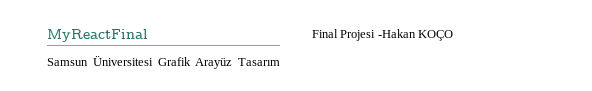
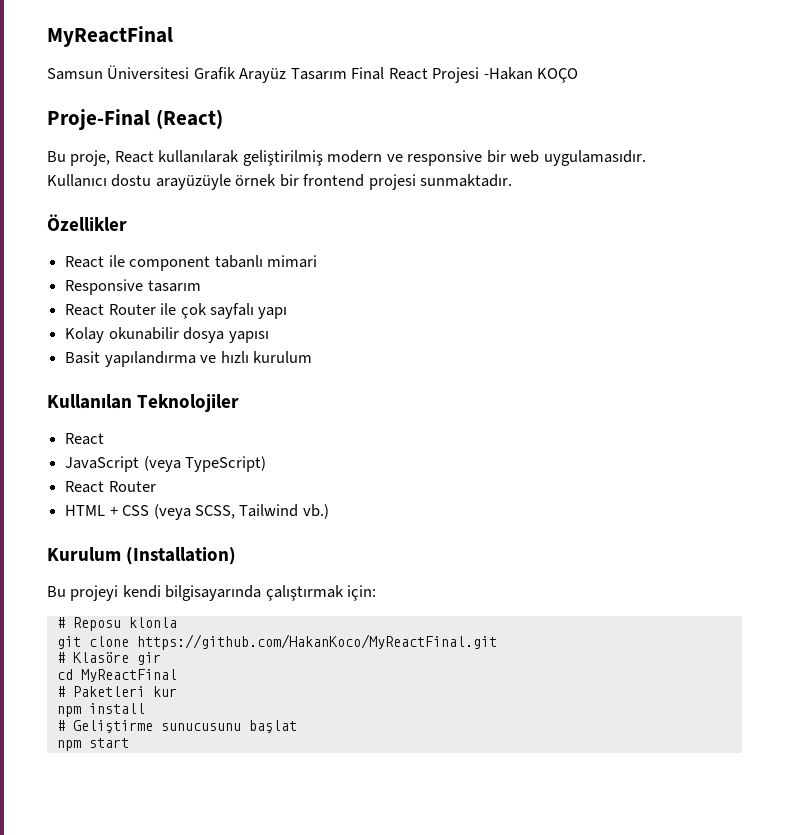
- Samsun Üniversitesi Grafik Arayüz Tasarım Final Projesi -Hakan KOÇO
+ Samsun Üniversitesi Grafik Arayüz Tasarım Final React Projesi -Hakan KOÇO
+ Proje-Final (React)
+ Bu proje, React kullanılarak geliştirilmiş modern ve responsive bir web uygulamasıdır.
+ Kullanıcı dostu arayüzüyle örnek bir frontend projesi sunmaktadır.
+ Özellikler
+ React ile component tabanlı mimari
+ Responsive tasarım
+ React Router ile çok sayfalı yapı
+ Kolay okunabilir dosya yapısı
+ Basit yapılandırma ve hızlı kurulum
+ Kullanılan Teknolojiler
+ React
+ JavaScript (veya TypeScript)
+ React Router
+ HTML + CSS (veya SCSS, Tailwind vb.)
+ Kurulum (Installation)
+ Bu projeyi kendi bilgisayarında çalıştırmak için:
+ # Reposu klonla
+ git clone https://github.com/HakanKoco/MyReactFinal.git
+ # Klasöre gir
+ cd MyReactFinal
+ # Paketleri kur
+ npm install
+ # Geliştirme sunucusunu başlat
+ npm start

